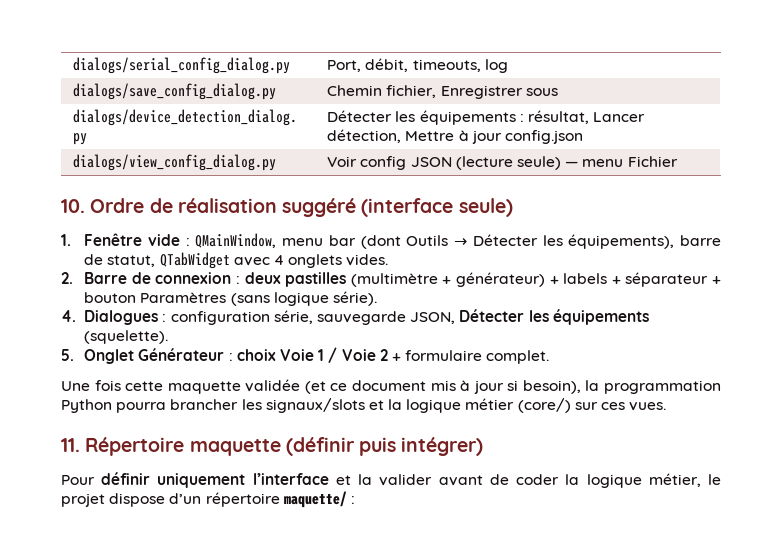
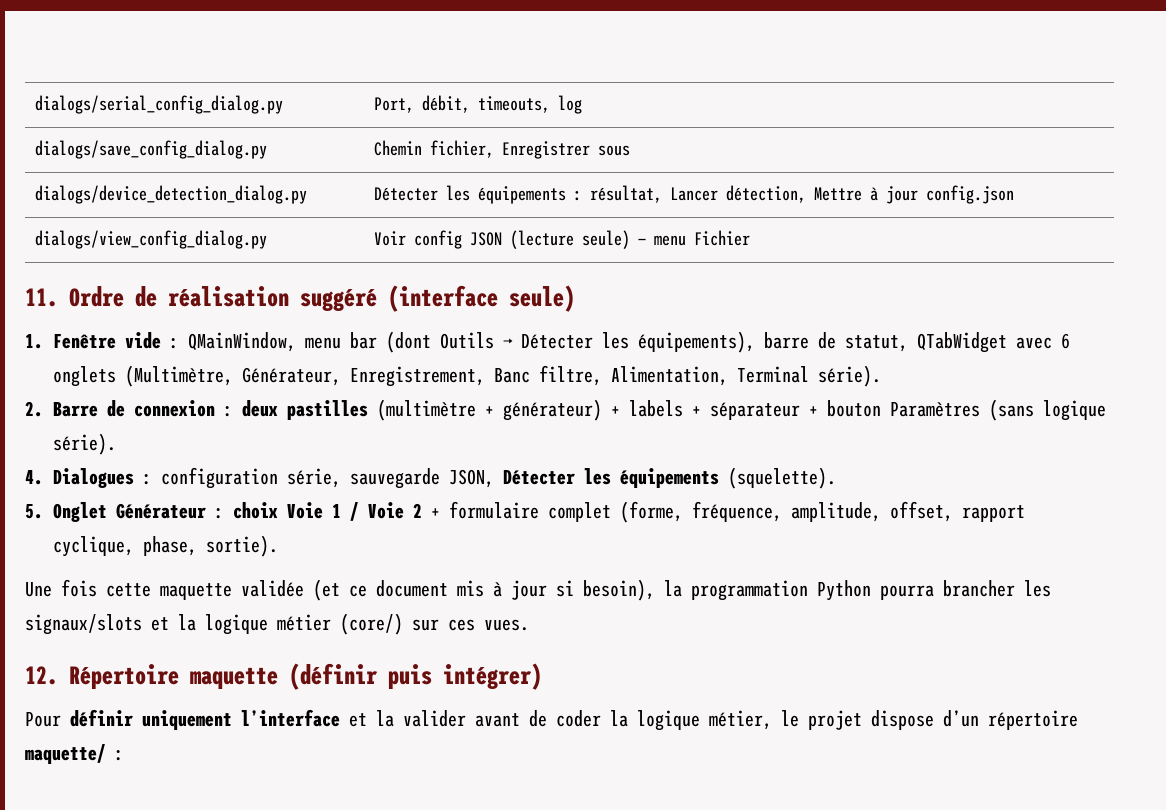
- 10. Ordre de réalisation suggéré (interface seule)
+ 11. Ordre de réalisation suggéré (interface seule)
- 1. Fenêtre vide : QMainWindow, menu bar (dont Outils → Détecter les équipements), barre de statut, QTabWidget avec 4 onglets vides.
+ 1. Fenêtre vide : QMainWindow, menu bar (dont Outils → Détecter les équipements), barre de statut, QTabWidget avec 6 onglets (Multimètre, Générateur, Enregistrement, Banc filtre, Alimentation, Terminal série).
- 5. Onglet Générateur : choix Voie 1 / Voie 2 + formulaire complet.
+ 5. Onglet Générateur : choix Voie 1 / Voie 2 + formulaire complet (forme, fréquence, amplitude, offset, rapport cyclique, phase, sortie).
- 11. Répertoire maquette (définir puis intégrer)
+ 12. Répertoire maquette (définir puis intégrer)

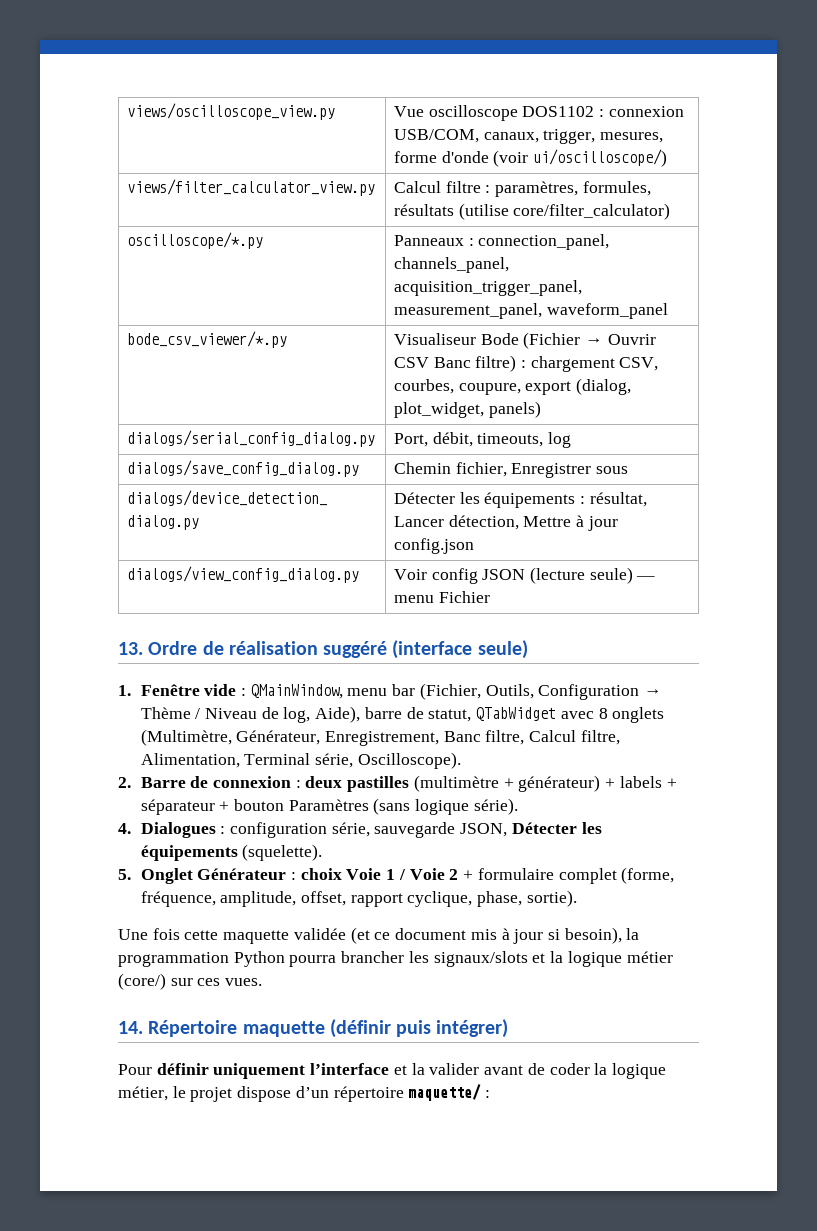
+ views/oscilloscope_view.py | Vue oscilloscope DOS1102 : connexion USB/COM, canaux, trigger, mesures, forme d'onde (voir ui/oscilloscope/)
+ views/filter_calculator_view.py | Calcul filtre : paramètres, formules, résultats (utilise core/filter_calculator)
+ oscilloscope/*.py | Panneaux : connection_panel, channels_panel, acquisition_trigger_panel, measurement_panel, waveform_panel
+ bode_csv_viewer/*.py | Visualiseur Bode (Fichier → Ouvrir CSV Banc filtre) : chargement CSV, courbes, coupure, export (dialog, plot_widget, panels)
- 11. Ordre de réalisation suggéré (interface seule)
+ 13. Ordre de réalisation suggéré (interface seule)
- 1. Fenêtre vide : QMainWindow, menu bar (dont Outils → Détecter les équipements), barre de statut, QTabWidget avec 6 onglets (Multimètre, Générateur, Enregistrement, Banc filtre, Alimentation, Terminal série).
+ 1. Fenêtre vide : QMainWindow, menu bar (Fichier, Outils, Configuration → Thème / Niveau de log, Aide), barre de statut, QTabWidget avec 8 onglets (Multimètre, Générateur, Enregistrement, Banc filtre, Calcul filtre, Alimentation, Terminal série, Oscilloscope).
- 12. Répertoire maquette (définir puis intégrer)
+ 14. Répertoire maquette (définir puis intégrer)

